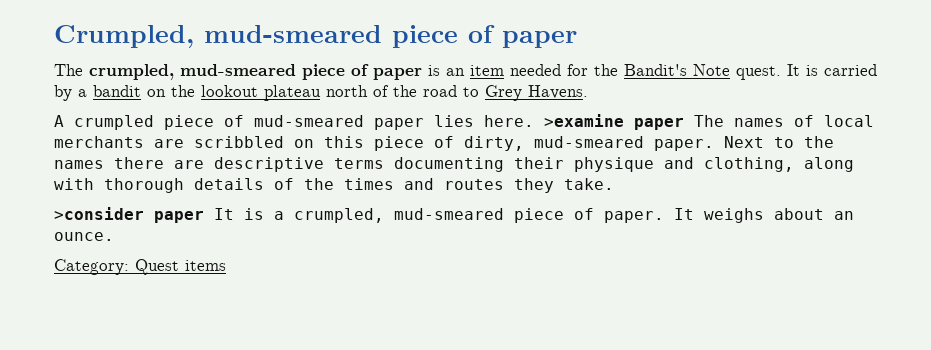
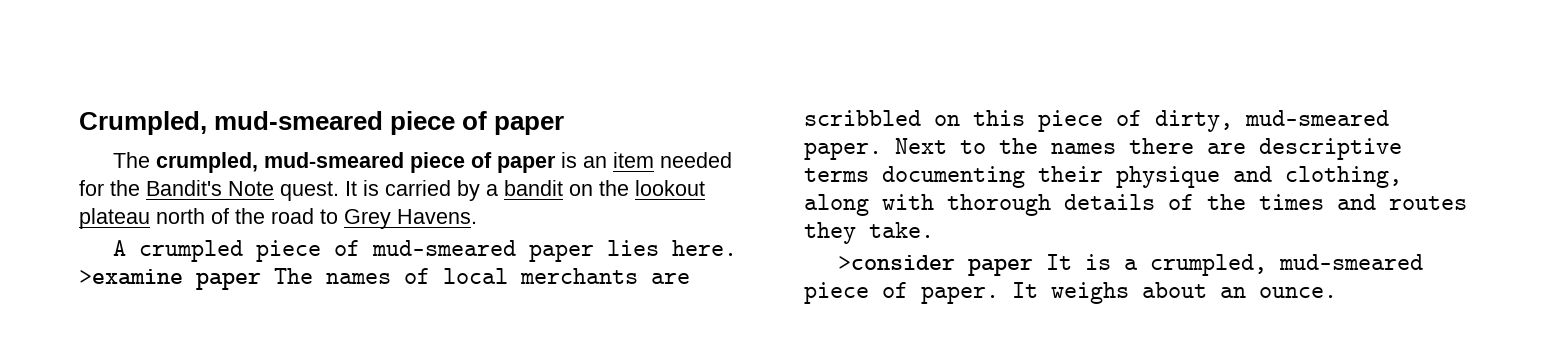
- Category: Quest items

